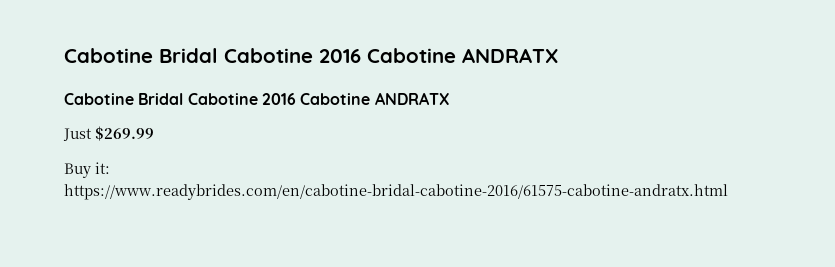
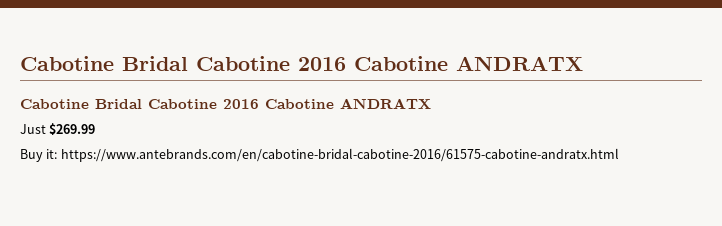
- Buy it: https://www.readybrides.com/en/cabotine-bridal-cabotine-2016/61575-cabotine-andratx.html
+ Buy it: https://www.antebrands.com/en/cabotine-bridal-cabotine-2016/61575-cabotine-andratx.html

